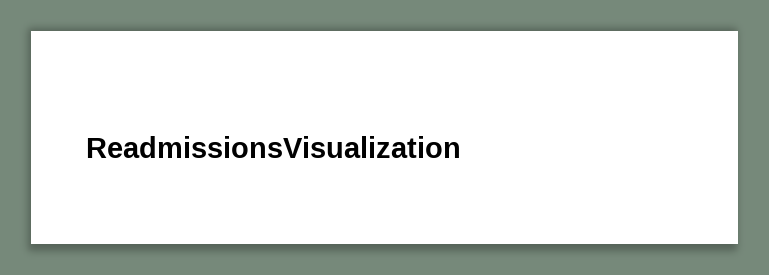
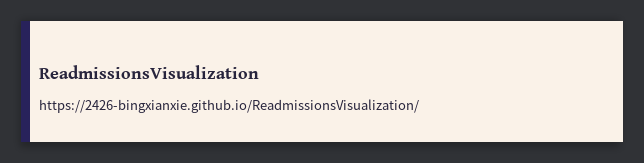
+ https://2426-bingxianxie.github.io/ReadmissionsVisualization/

